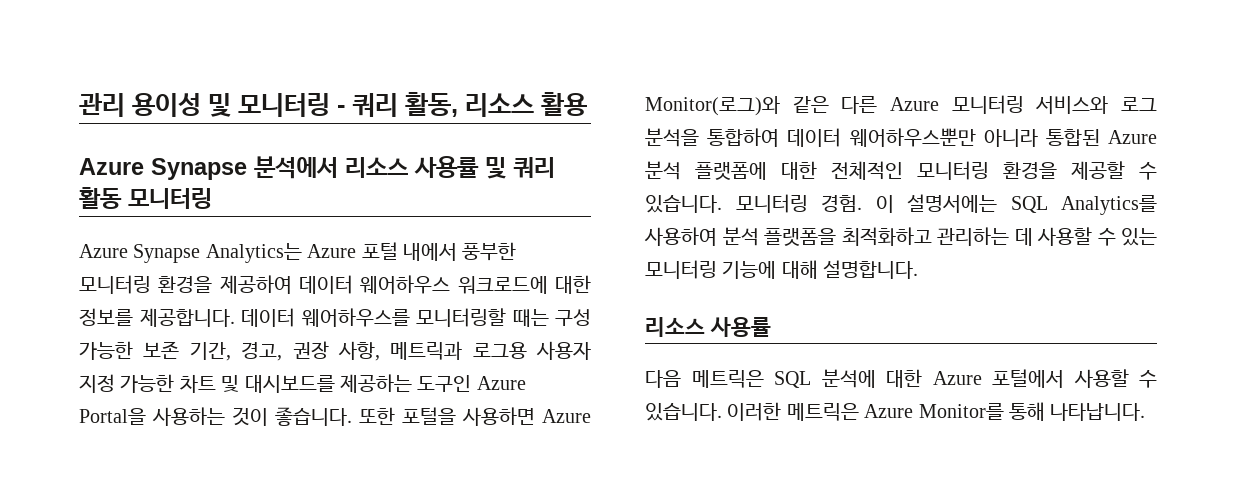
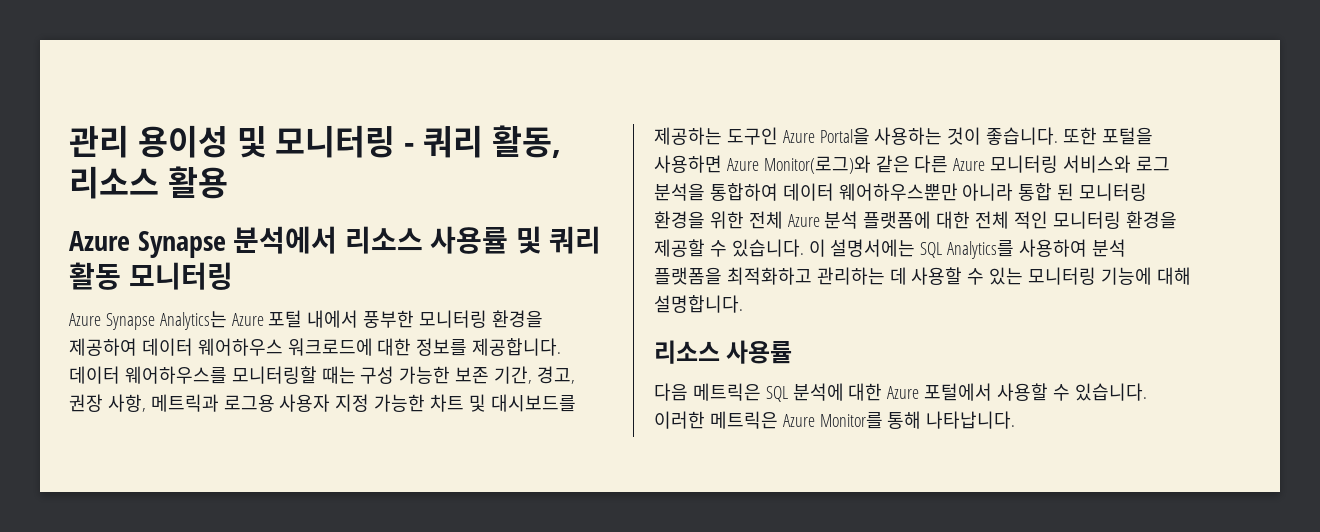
- 또한 포털을 사용하면 Azure Monitor(로그)와 같은 다른 Azure 모니터링 서비스와 로그 분석을 통합하여 데이터 웨어하우스뿐만 아니라 통합된 Azure 분석 플랫폼에 대한 전체적인 모니터링 환경을 제공할 수 있습니다.
+ 또한 포털을 사용하면 Azure Monitor(로그)와 같은 다른 Azure 모니터링 서비스와 로그 분석을 통합하여 데이터 웨어하우스뿐만 아니라 통합 된 모니터링 환경을 위한 전체 Azure 분석 플랫폼에 대한 전체 적인 모니터링 환경을 제공할 수 있습니다.
- 모니터링 경험.

